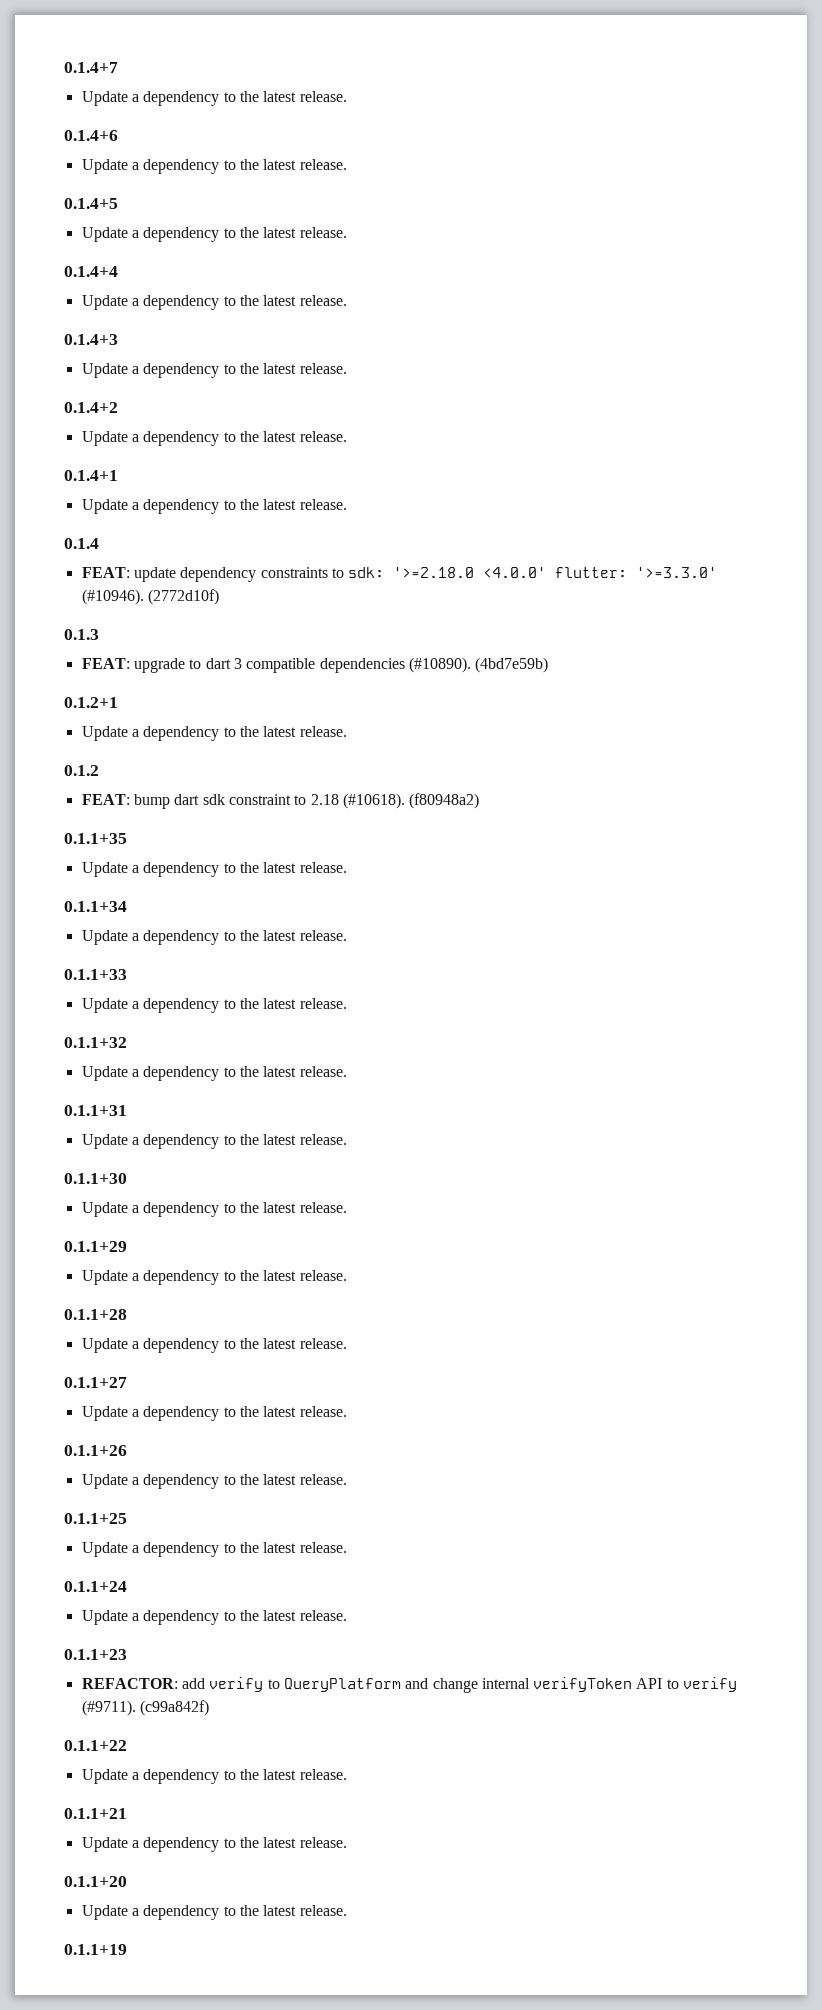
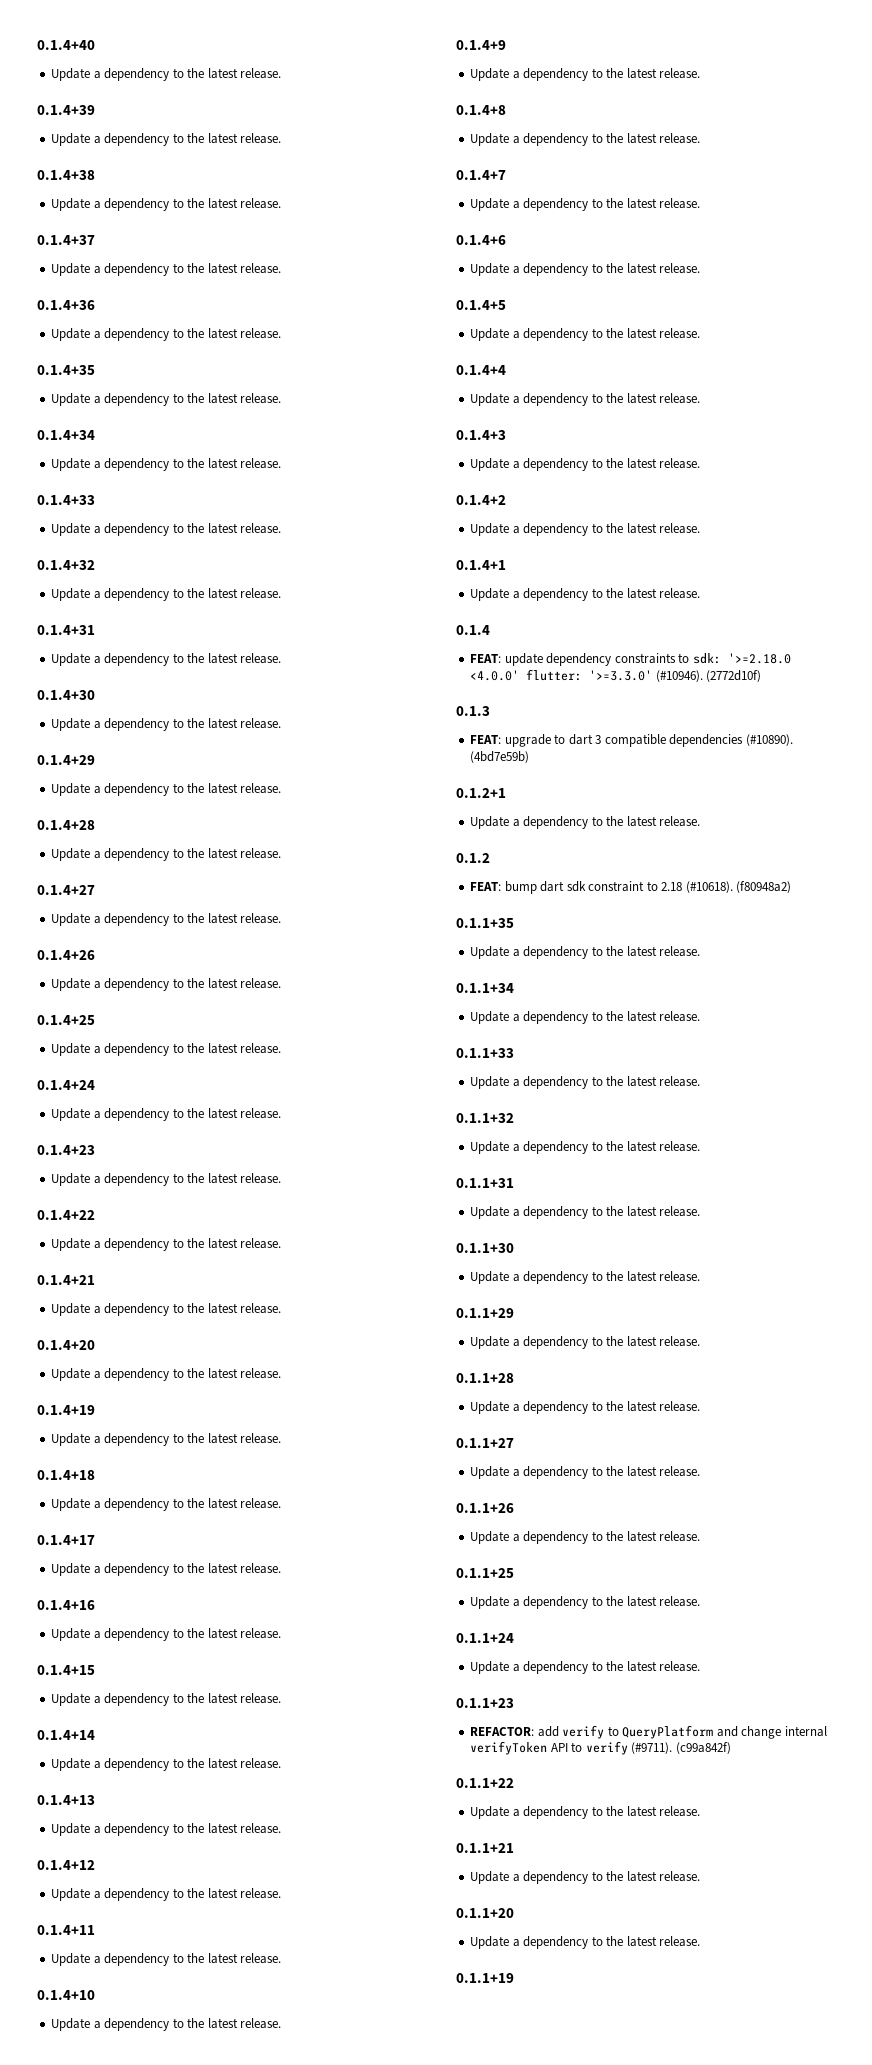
+ 0.1.4+40
+ Update a dependency to the latest release.
+ 0.1.4+39
+ Update a dependency to the latest release.
+ 0.1.4+38
+ Update a dependency to the latest release.
+ 0.1.4+37
+ Update a dependency to the latest release.
+ 0.1.4+36
+ Update a dependency to the latest release.
+ 0.1.4+35
+ Update a dependency to the latest release.
+ 0.1.4+34
+ Update a dependency to the latest release.
+ 0.1.4+33
+ Update a dependency to the latest release.
+ 0.1.4+32
+ Update a dependency to the latest release.
+ 0.1.4+31
+ Update a dependency to the latest release.
+ 0.1.4+30
+ Update a dependency to the latest release.
+ 0.1.4+29
+ Update a dependency to the latest release.
+ 0.1.4+28
+ Update a dependency to the latest release.
+ 0.1.4+27
+ Update a dependency to the latest release.
+ 0.1.4+26
+ Update a dependency to the latest release.
+ 0.1.4+25
+ Update a dependency to the latest release.
+ 0.1.4+24
+ Update a dependency to the latest release.
+ 0.1.4+23
+ Update a dependency to the latest release.
+ 0.1.4+22
+ Update a dependency to the latest release.
+ 0.1.4+21
+ Update a dependency to the latest release.
+ 0.1.4+20
+ Update a dependency to the latest release.
+ 0.1.4+19
+ Update a dependency to the latest release.
+ 0.1.4+18
+ Update a dependency to the latest release.
+ 0.1.4+17
+ Update a dependency to the latest release.
+ 0.1.4+16
+ Update a dependency to the latest release.
+ 0.1.4+15
+ Update a dependency to the latest release.
+ 0.1.4+14
+ Update a dependency to the latest release.
+ 0.1.4+13
+ Update a dependency to the latest release.
+ 0.1.4+12
+ Update a dependency to the latest release.
+ 0.1.4+11
+ Update a dependency to the latest release.
+ 0.1.4+10
+ Update a dependency to the latest release.
+ 0.1.4+9
+ Update a dependency to the latest release.
+ 0.1.4+8
+ Update a dependency to the latest release.

